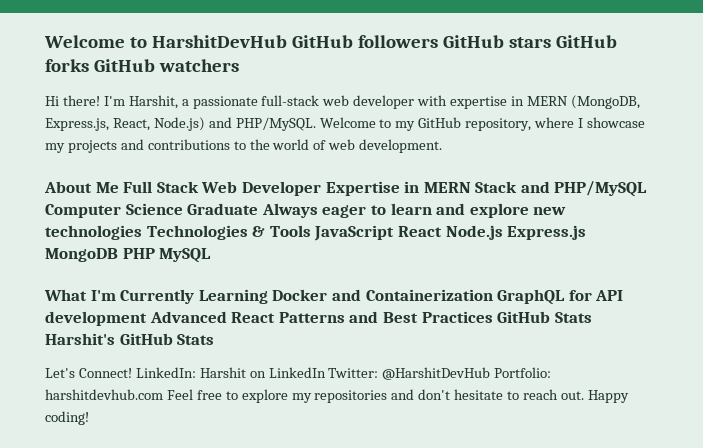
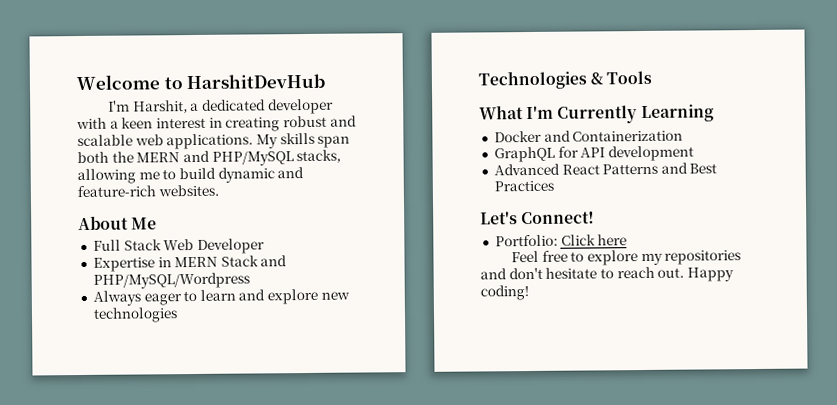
- Welcome to HarshitDevHub GitHub followers GitHub stars GitHub forks GitHub watchers
- Hi there! I'm Harshit, a passionate full-stack web developer with expertise in MERN (MongoDB, Express.js, React, Node.js) and PHP/MySQL. Welcome to my GitHub repository, where I showcase my projects and contributions to the world of web development.
+ Welcome to HarshitDevHub
+ I'm Harshit, a dedicated developer with a keen interest in creating robust and scalable web applications. My skills span both the MERN and PHP/MySQL stacks, allowing me to build dynamic and feature-rich websites.
- About Me Full Stack Web Developer Expertise in MERN Stack and PHP/MySQL Computer Science Graduate Always eager to learn and explore new technologies Technologies & Tools JavaScript React Node.js Express.js MongoDB PHP MySQL
+ About Me
+ Full Stack Web Developer
+ Expertise in MERN Stack and PHP/MySQL/Wordpress
+ Always eager to learn and explore new technologies
+ Technologies & Tools
- What I'm Currently Learning Docker and Containerization GraphQL for API development Advanced React Patterns and Best Practices GitHub Stats Harshit's GitHub Stats
- Let's Connect! LinkedIn: Harshit on LinkedIn Twitter: @HarshitDevHub Portfolio: harshitdevhub.com Feel free to explore my repositories and don't hesitate to reach out.
+ What I'm Currently Learning
+ Docker and Containerization
+ GraphQL for API development
+ Advanced React Patterns and Best Practices
+ Let's Connect!
+ Portfolio: Click here
+ Feel free to explore my repositories and don't hesitate to reach out.

